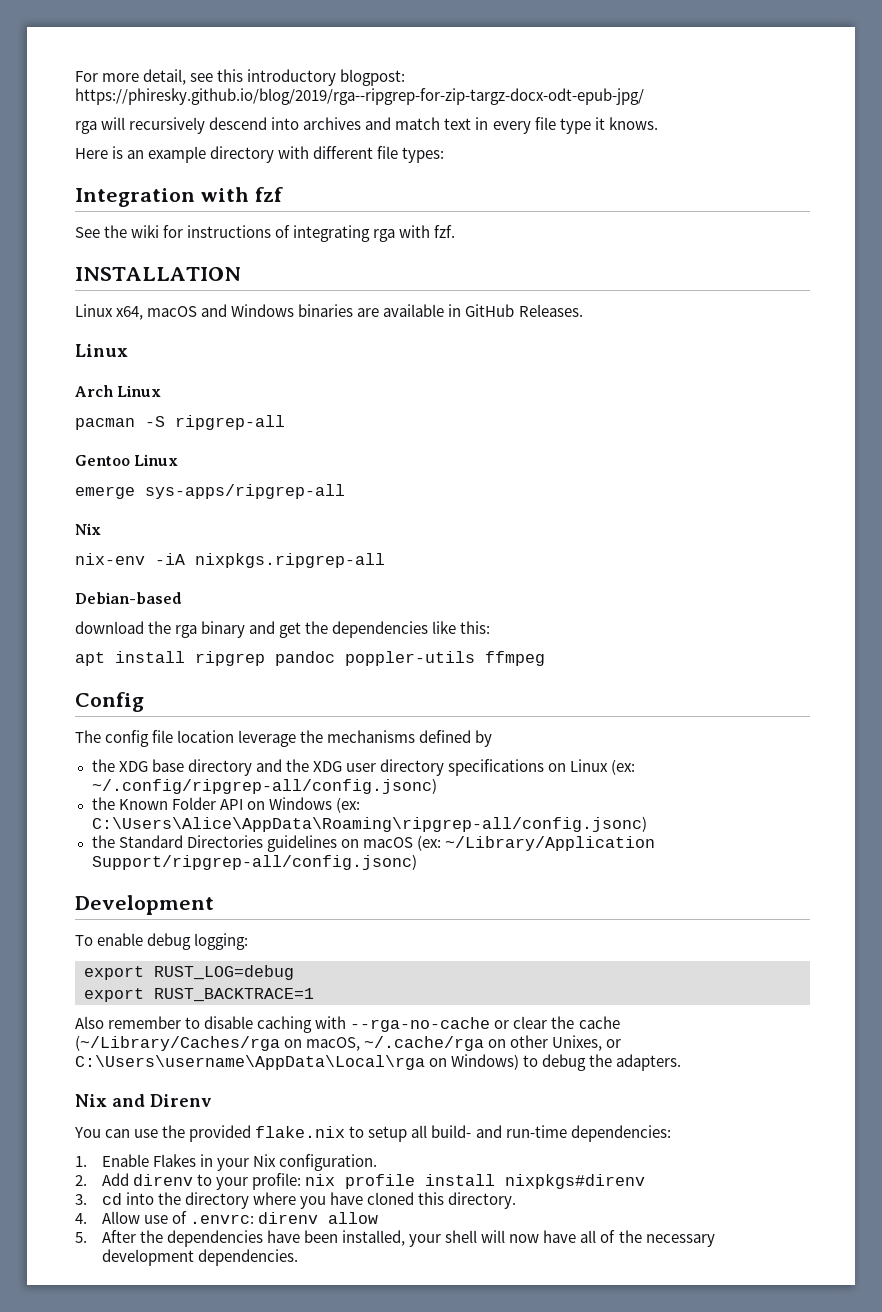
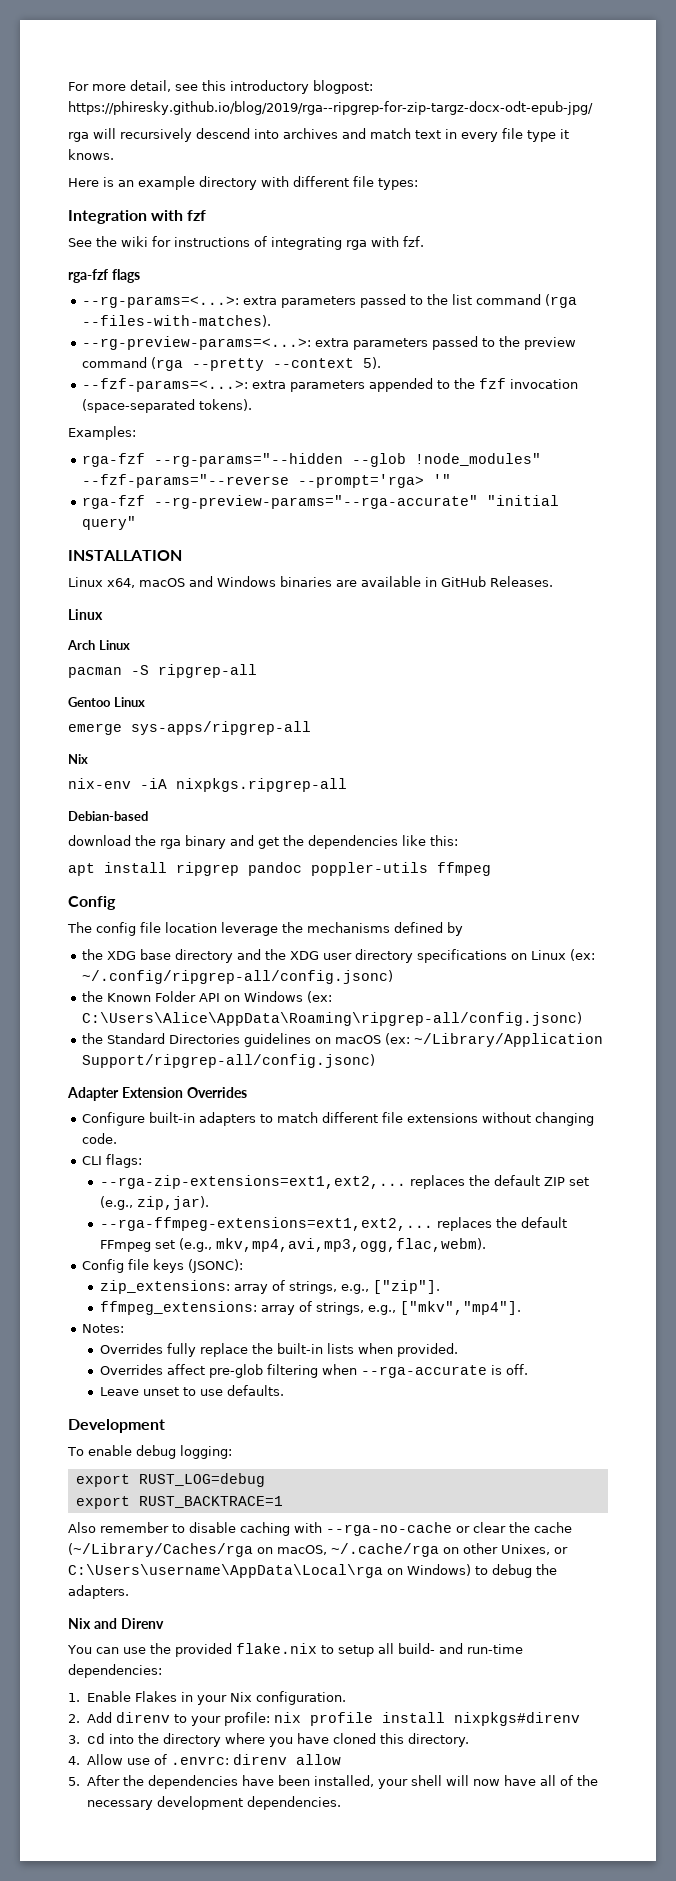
+ rga-fzf flags
+ --rg-params=<...>: extra parameters passed to the list command (rga --files-with-matches).
+ --rg-preview-params=<...>: extra parameters passed to the preview command (rga --pretty --context 5).
+ --fzf-params=<...>: extra parameters appended to the fzf invocation (space-separated tokens).
+ Examples:
+ rga-fzf --rg-params="--hidden --glob !node_modules" --fzf-params="--reverse --prompt='rga> '"
+ rga-fzf --rg-preview-params="--rga-accurate" "initial query"
+ Adapter Extension Overrides
+ Configure built-in adapters to match different file extensions without changing code.
+ CLI flags:
+ --rga-zip-extensions=ext1,ext2,... replaces the default ZIP set (e.g., zip,jar).
+ --rga-ffmpeg-extensions=ext1,ext2,... replaces the default FFmpeg set (e.g., mkv,mp4,avi,mp3,ogg,flac,webm).
+ Config file keys (JSONC):
+ zip_extensions: array of strings, e.g., ["zip"].
+ ffmpeg_extensions: array of strings, e.g., ["mkv","mp4"].
+ Notes:
+ Overrides fully replace the built-in lists when provided.
+ Overrides affect pre-glob filtering when --rga-accurate is off.
+ Leave unset to use defaults.

